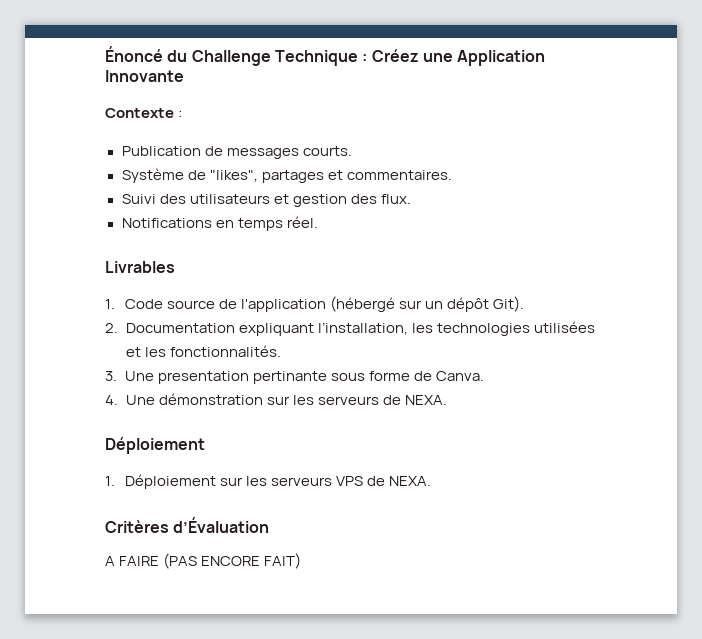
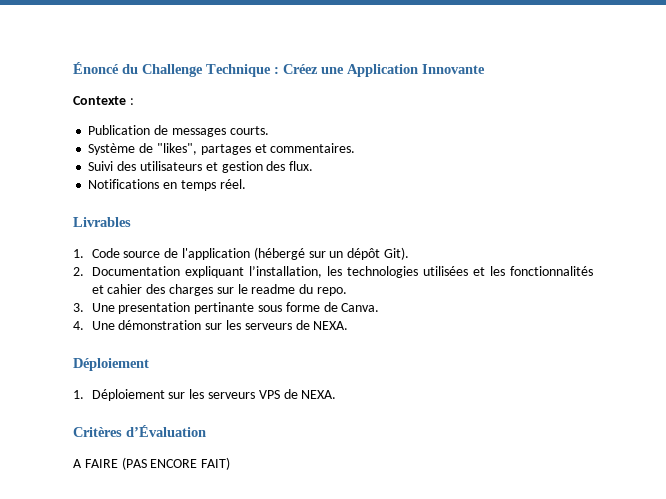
- 2. Documentation expliquant l’installation, les technologies utilisées et les fonctionnalités.
+ 2. Documentation expliquant l’installation, les technologies utilisées et les fonctionnalités et cahier des charges sur le readme du repo.

